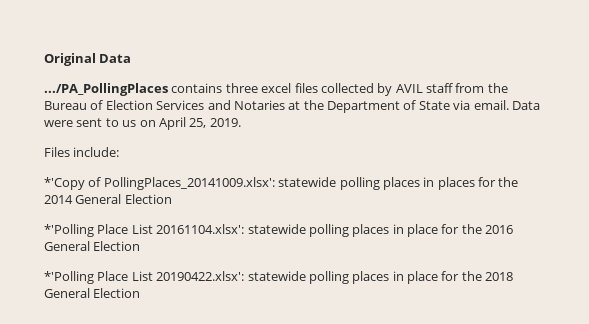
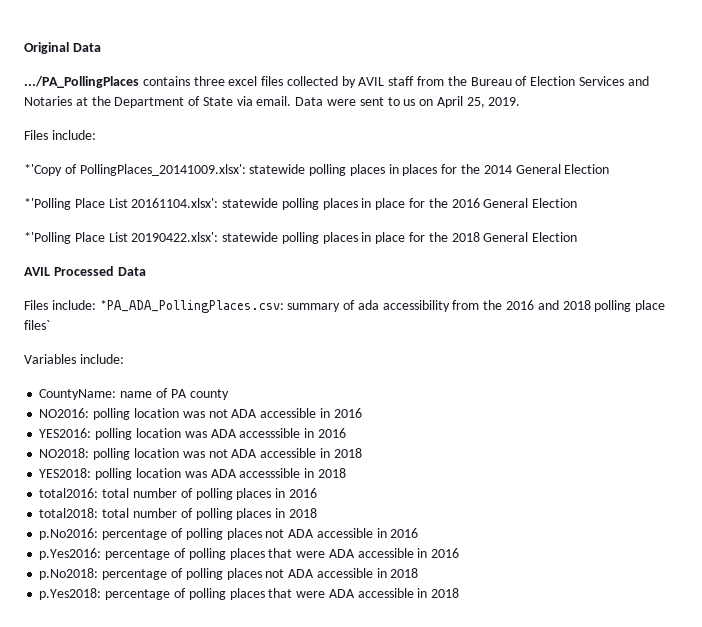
+ AVIL Processed Data
+ Files include: *PA_ADA_PollingPlaces.csv: summary of ada accessibility from the 2016 and 2018 polling place files`
+ Variables include:
+ CountyName: name of PA county
+ NO2016: polling location was not ADA accessible in 2016
+ YES2016: polling location was ADA accesssible in 2016
+ NO2018: polling location was not ADA accessible in 2018
+ YES2018: polling location was ADA accesssible in 2018
+ total2016: total number of polling places in 2016
+ total2018: total number of polling places in 2018
+ p.No2016: percentage of polling places not ADA accessible in 2016
+ p.Yes2016: percentage of polling places that were ADA accessible in 2016
+ p.No2018: percentage of polling places not ADA accessible in 2018
+ p.Yes2018: percentage of polling places that were ADA accessible in 2018

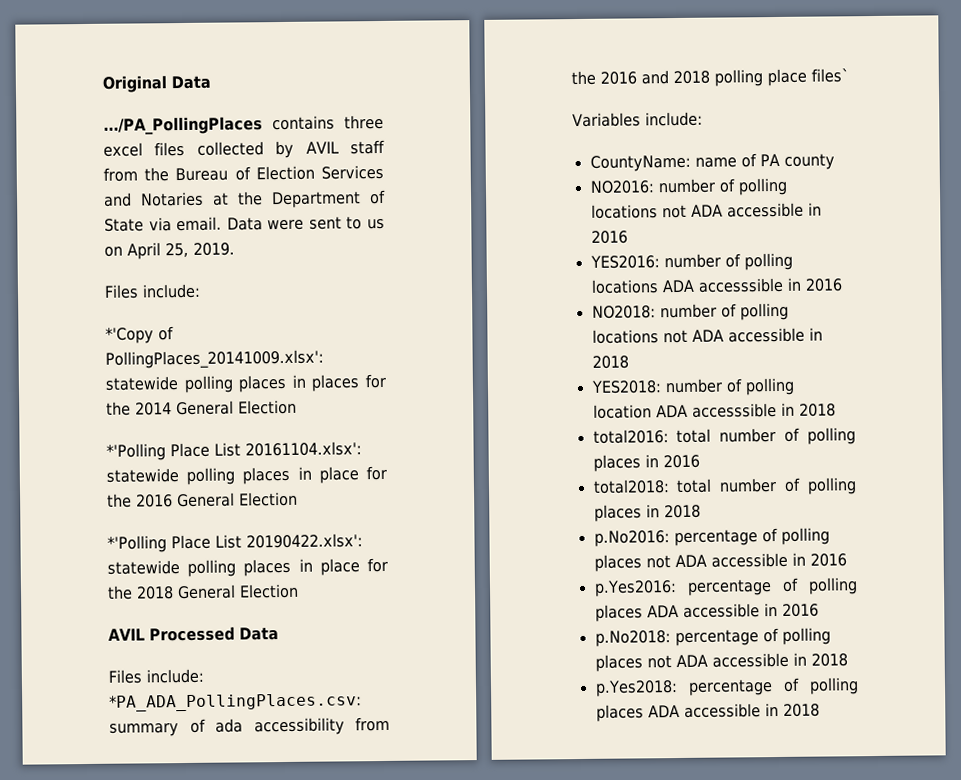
- NO2016: polling location was not ADA accessible in 2016
+ NO2016: number of polling locations not ADA accessible in 2016
- YES2016: polling location was ADA accesssible in 2016
+ YES2016: number of polling locations ADA accesssible in 2016
- NO2018: polling location was not ADA accessible in 2018
+ NO2018: number of polling locations not ADA accessible in 2018
- YES2018: polling location was ADA accesssible in 2018
+ YES2018: number of polling location ADA accesssible in 2018
- p.Yes2016: percentage of polling places that were ADA accessible in 2016
+ p.Yes2016: percentage of polling places ADA accessible in 2016
- p.Yes2018: percentage of polling places that were ADA accessible in 2018
+ p.Yes2018: percentage of polling places ADA accessible in 2018

